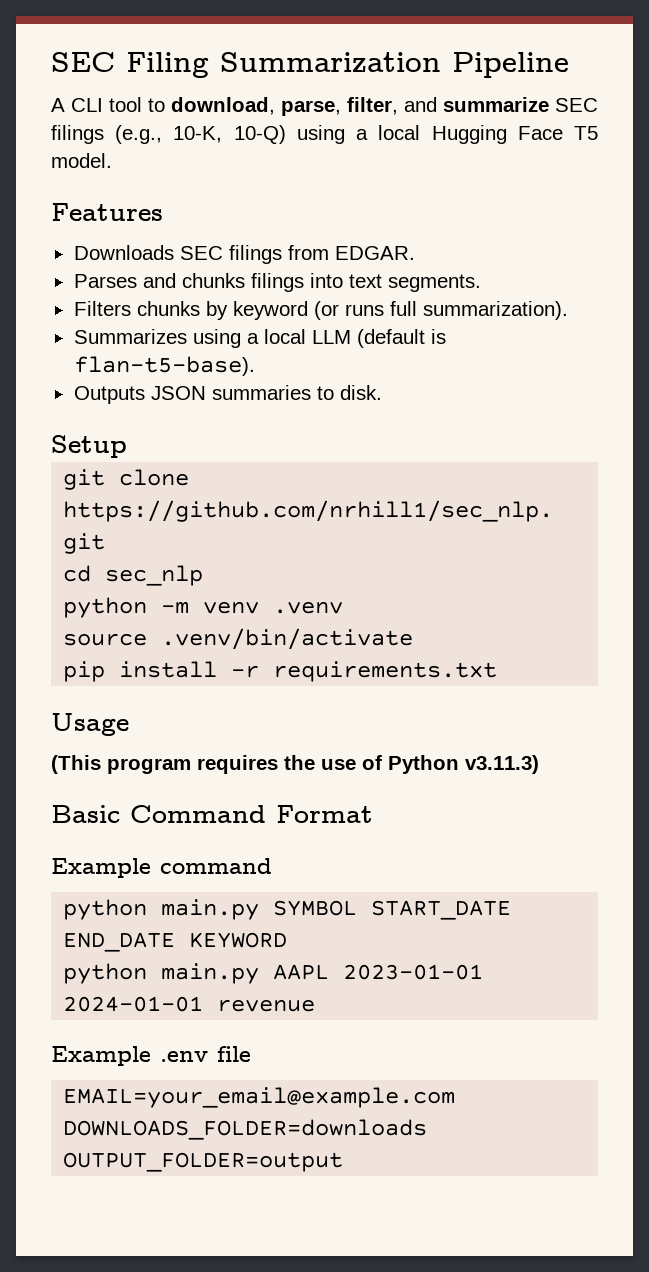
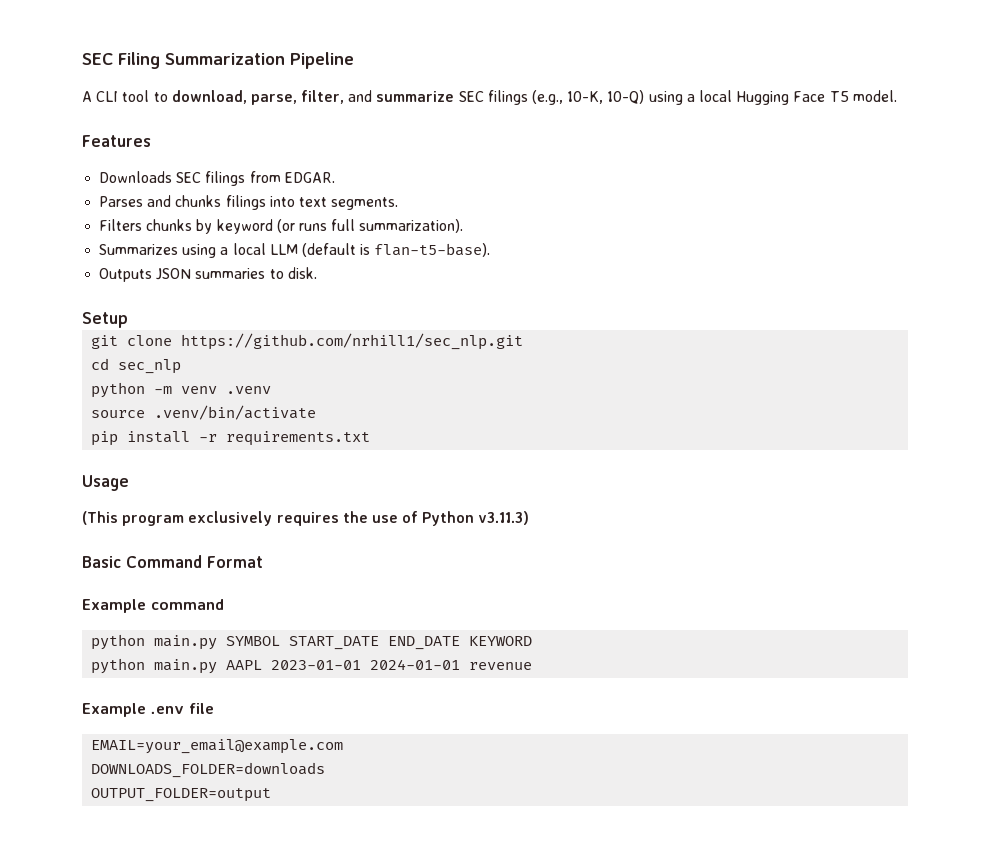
- (This program requires the use of Python v3.11.3)
+ (This program exclusively requires the use of Python v3.11.3)

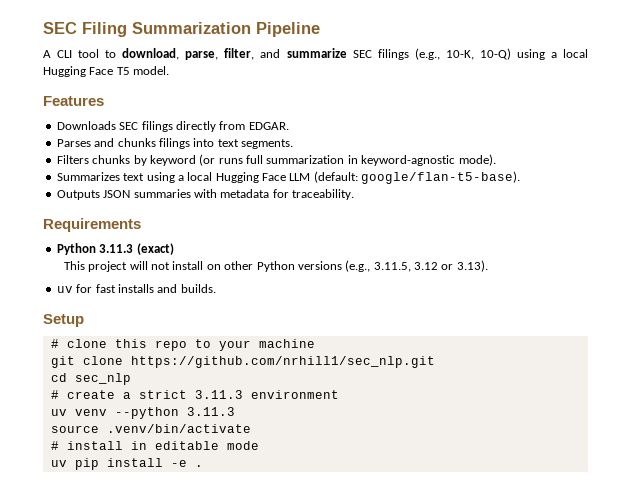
- Downloads SEC filings from EDGAR.
+ Downloads SEC filings directly from EDGAR.
- Filters chunks by keyword (or runs full summarization).
+ Filters chunks by keyword (or runs full summarization in keyword-agnostic mode).
- Summarizes using a local LLM (default is flan-t5-base).
- Outputs JSON summaries to disk.
+ Summarizes text using a local Hugging Face LLM (default: google/flan-t5-base).
+ Outputs JSON summaries with metadata for traceability.
+ Requirements
+ Python 3.11.3 (exact)
+ This project will not install on other Python versions (e.g., 3.11.5, 3.12 or 3.13).
+ uv for fast installs and builds.
  Setup
+ # clone this repo to your machine
- python -m venv .venv
+ # create a strict 3.11.3 environment
+ uv venv --python 3.11.3
  source .venv/bin/activate
- pip install -r requirements.txt
- Usage
- (This program exclusively requires the use of Python v3.11.3)
- Basic Command Format
- Example command
- python main.py SYMBOL START_DATE END_DATE KEYWORD
- python main.py AAPL 2023-01-01 2024-01-01 revenue
- Example .env file
- EMAIL=your_email@example.com
- DOWNLOADS_FOLDER=downloads
- OUTPUT_FOLDER=output
+ # install in editable mode
+ uv pip install -e .

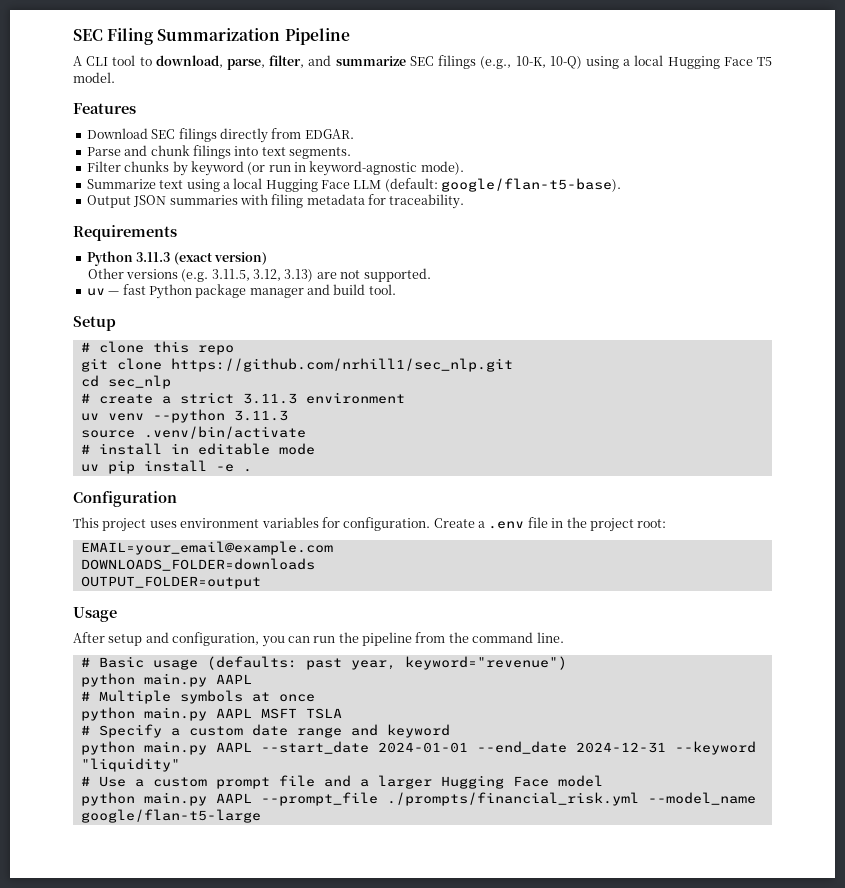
- Downloads SEC filings directly from EDGAR.
+ Download SEC filings directly from EDGAR.
- Parses and chunks filings into text segments.
+ Parse and chunk filings into text segments.
- Filters chunks by keyword (or runs full summarization in keyword-agnostic mode).
+ Filter chunks by keyword (or run in keyword-agnostic mode).
- Summarizes text using a local Hugging Face LLM (default: google/flan-t5-base).
+ Summarize text using a local Hugging Face LLM (default: google/flan-t5-base).
- Outputs JSON summaries with metadata for traceability.
+ Output JSON summaries with filing metadata for traceability.
- Python 3.11.3 (exact)
- This project will not install on other Python versions (e.g., 3.11.5, 3.12 or 3.13).
- uv for fast installs and builds.
+ Python 3.11.3 (exact version)
+ Other versions (e.g. 3.11.5, 3.12, 3.13) are not supported.
+ uv — fast Python package manager and build tool.
- # clone this repo to your machine
+ # clone this repo
+ Configuration
+ This project uses environment variables for configuration. Create a .env file in the project root:
+ EMAIL=your_email@example.com
+ DOWNLOADS_FOLDER=downloads
+ OUTPUT_FOLDER=output
+ Usage
+ After setup and configuration, you can run the pipeline from the command line.
+ # Basic usage (defaults: past year, keyword="revenue")
+ python main.py AAPL
+ # Multiple symbols at once
+ python main.py AAPL MSFT TSLA
+ # Specify a custom date range and keyword
+ python main.py AAPL --start_date 2024-01-01 --end_date 2024-12-31 --keyword "liquidity"
+ # Use a custom prompt file and a larger Hugging Face model
+ python main.py AAPL --prompt_file ./prompts/financial_risk.yml --model_name google/flan-t5-large

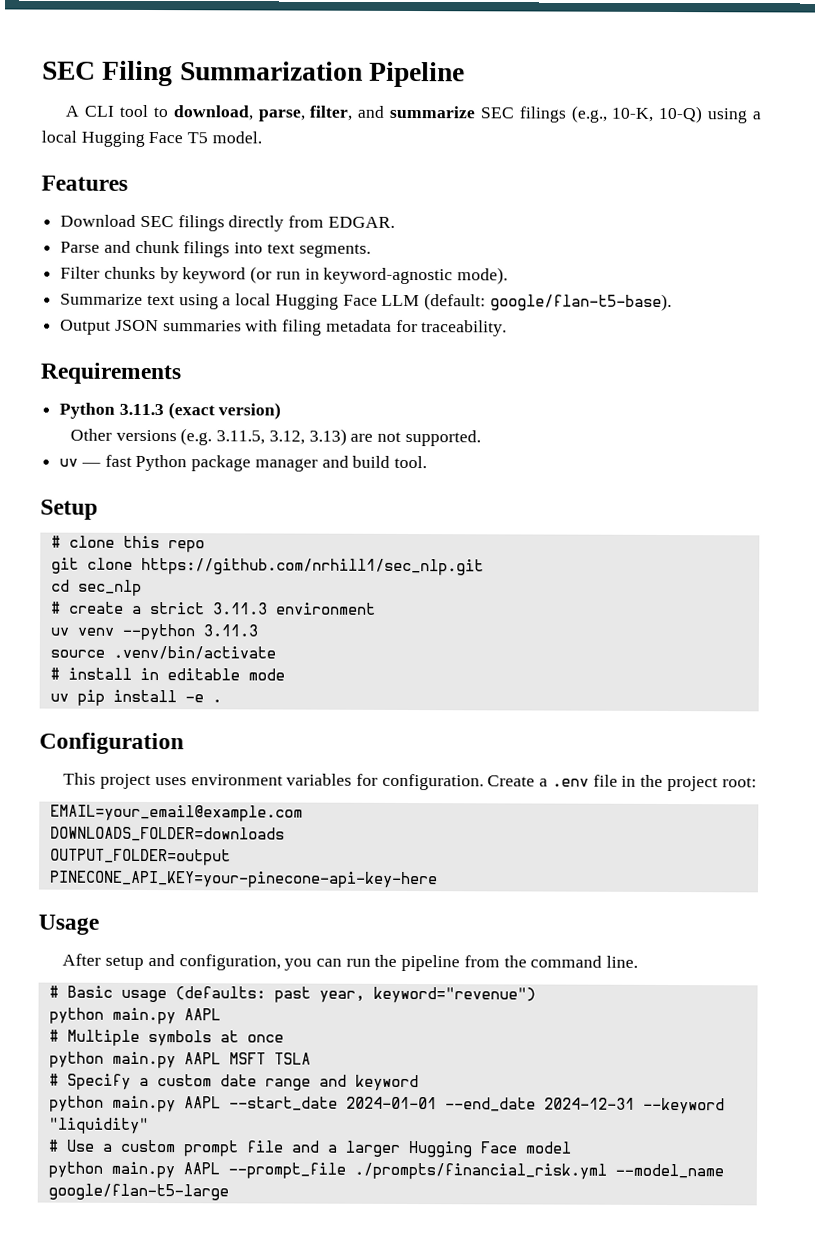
+ PINECONE_API_KEY=your-pinecone-api-key-here

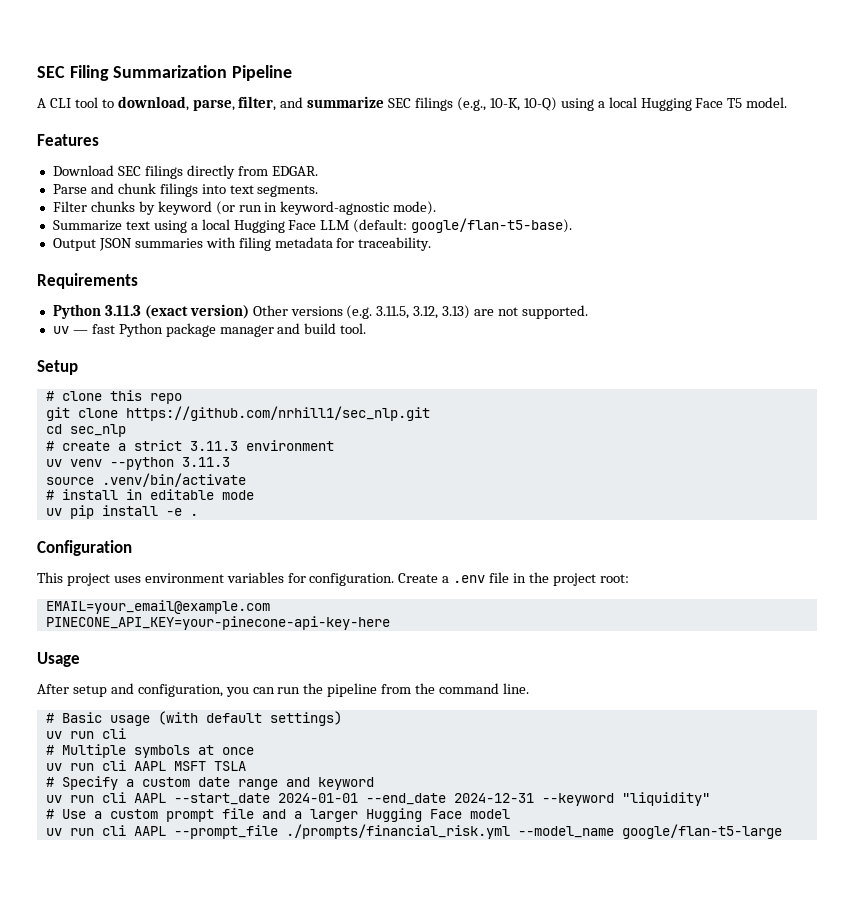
- Python 3.11.3 (exact version)
- Other versions (e.g. 3.11.5, 3.12, 3.13) are not supported.
+ Python 3.11.3 (exact version) Other versions (e.g. 3.11.5, 3.12, 3.13) are not supported.
- DOWNLOADS_FOLDER=downloads
- OUTPUT_FOLDER=output
- # Basic usage (defaults: past year, keyword="revenue")
- python main.py AAPL
+ # Basic usage (with default settings)
+ uv run cli
- python main.py AAPL MSFT TSLA
+ uv run cli AAPL MSFT TSLA
- python main.py AAPL --start_date 2024-01-01 --end_date 2024-12-31 --keyword "liquidity"
+ uv run cli AAPL --start_date 2024-01-01 --end_date 2024-12-31 --keyword "liquidity"
- python main.py AAPL --prompt_file ./prompts/financial_risk.yml --model_name google/flan-t5-large
+ uv run cli AAPL --prompt_file ./prompts/financial_risk.yml --model_name google/flan-t5-large

